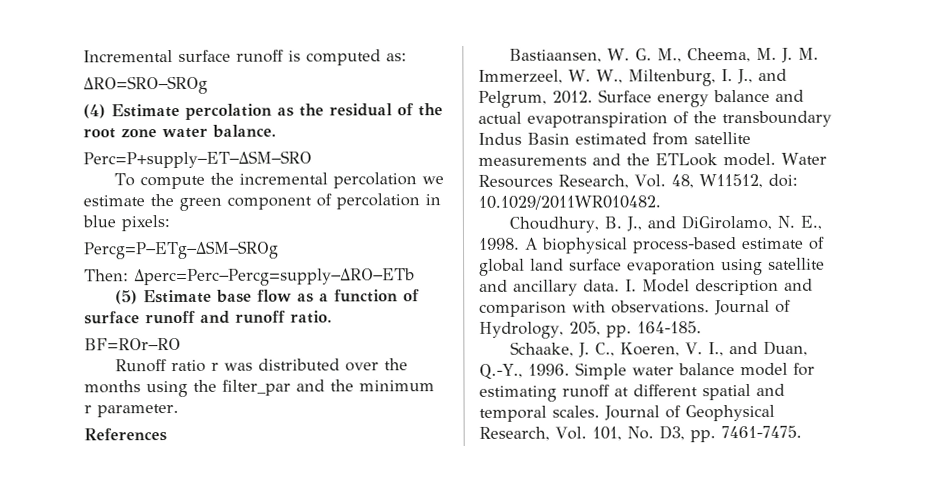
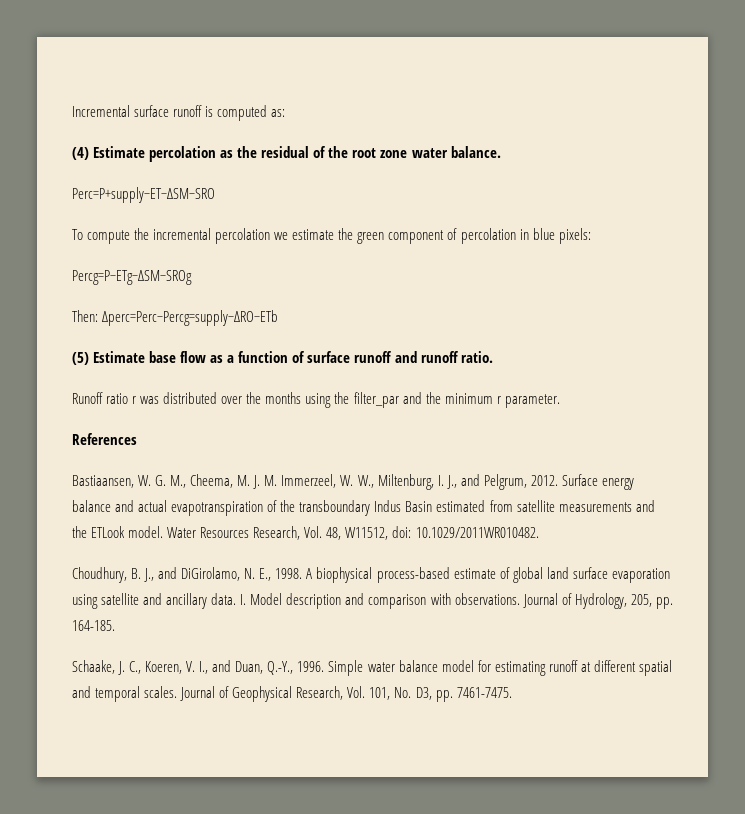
- ∆RO=SRO−SROg
- BF=ROr−RO

